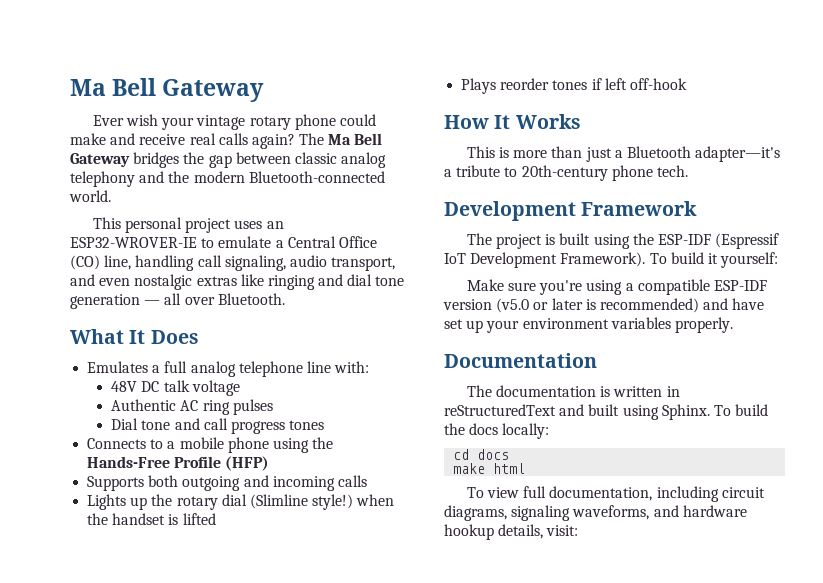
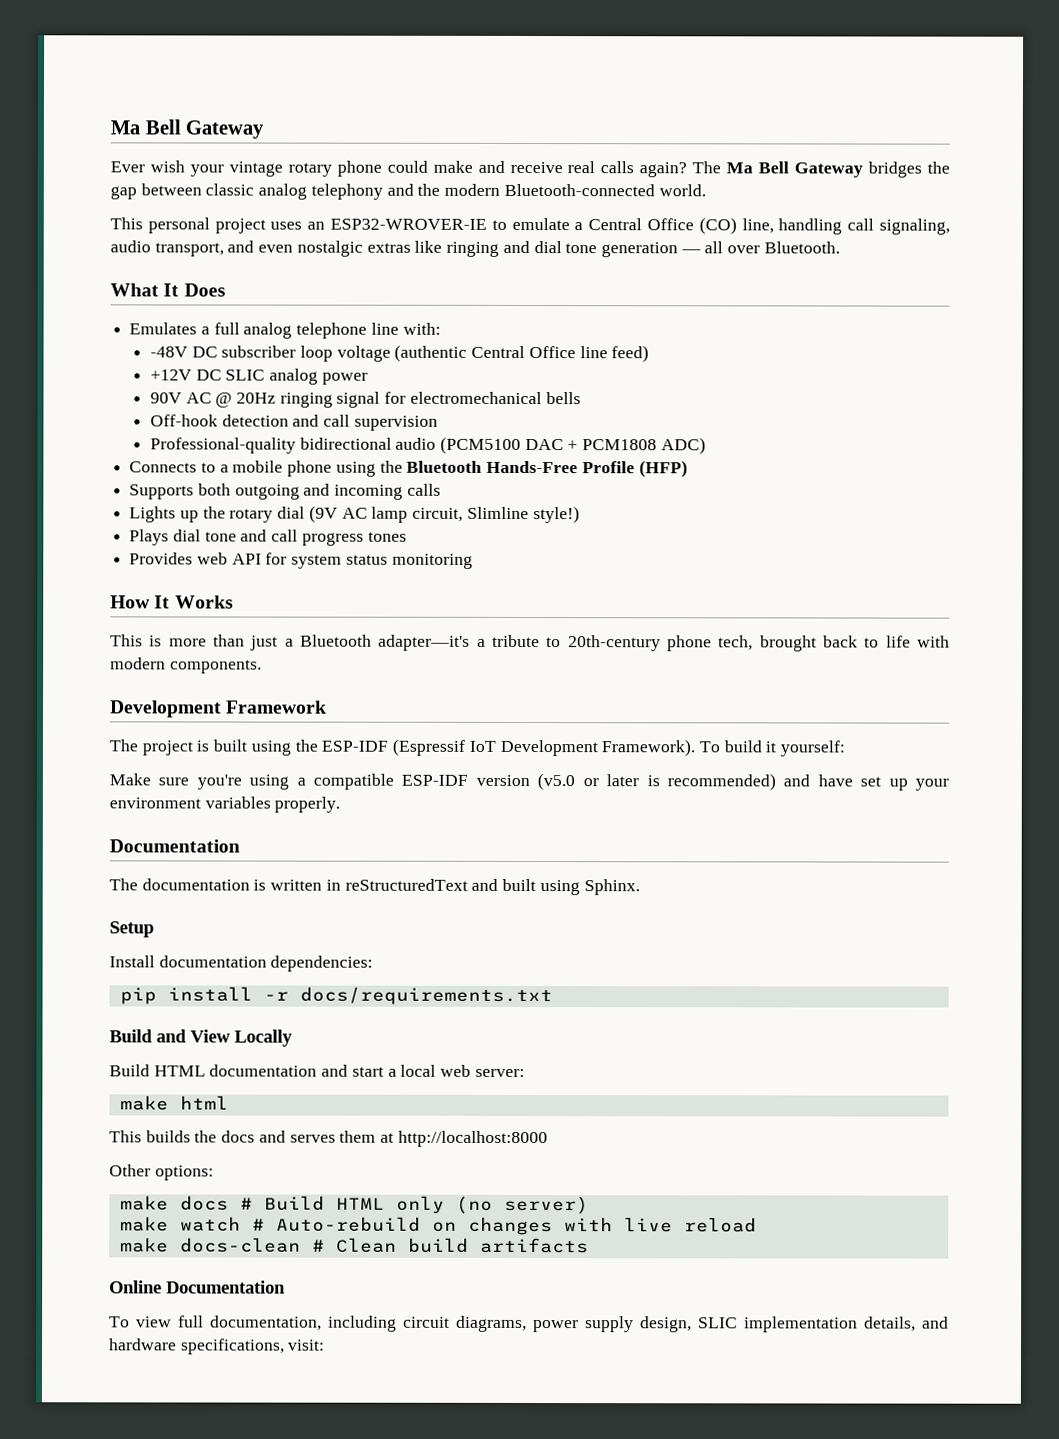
- 48V DC talk voltage
- Authentic AC ring pulses
- Dial tone and call progress tones
+ -48V DC subscriber loop voltage (authentic Central Office line feed)
+ +12V DC SLIC analog power
+ 90V AC @ 20Hz ringing signal for electromechanical bells
+ Off-hook detection and call supervision
+ Professional-quality bidirectional audio (PCM5100 DAC + PCM1808 ADC)
- Connects to a mobile phone using the Hands-Free Profile (HFP)
+ Connects to a mobile phone using the Bluetooth Hands-Free Profile (HFP)
- Lights up the rotary dial (Slimline style!) when the handset is lifted
- Plays reorder tones if left off-hook
+ Lights up the rotary dial (9V AC lamp circuit, Slimline style!)
+ Plays dial tone and call progress tones
+ Provides web API for system status monitoring
- This is more than just a Bluetooth adapter—it's a tribute to 20th-century phone tech.
+ This is more than just a Bluetooth adapter—it's a tribute to 20th-century phone tech, brought back to life with modern components.
- The documentation is written in reStructuredText and built using Sphinx. To build the docs locally:
- cd docs
+ The documentation is written in reStructuredText and built using Sphinx.
+ Setup
+ Install documentation dependencies:
+ pip install -r docs/requirements.txt
+ Build and View Locally
+ Build HTML documentation and start a local web server:
  make html
+ This builds the docs and serves them at http://localhost:8000
+ Other options:
+ make docs # Build HTML only (no server)
+ make watch # Auto-rebuild on changes with live reload
+ make docs-clean # Clean build artifacts
+ Online Documentation
- To view full documentation, including circuit diagrams, signaling waveforms, and hardware hookup details, visit:
+ To view full documentation, including circuit diagrams, power supply design, SLIC implementation details, and hardware specifications, visit:

